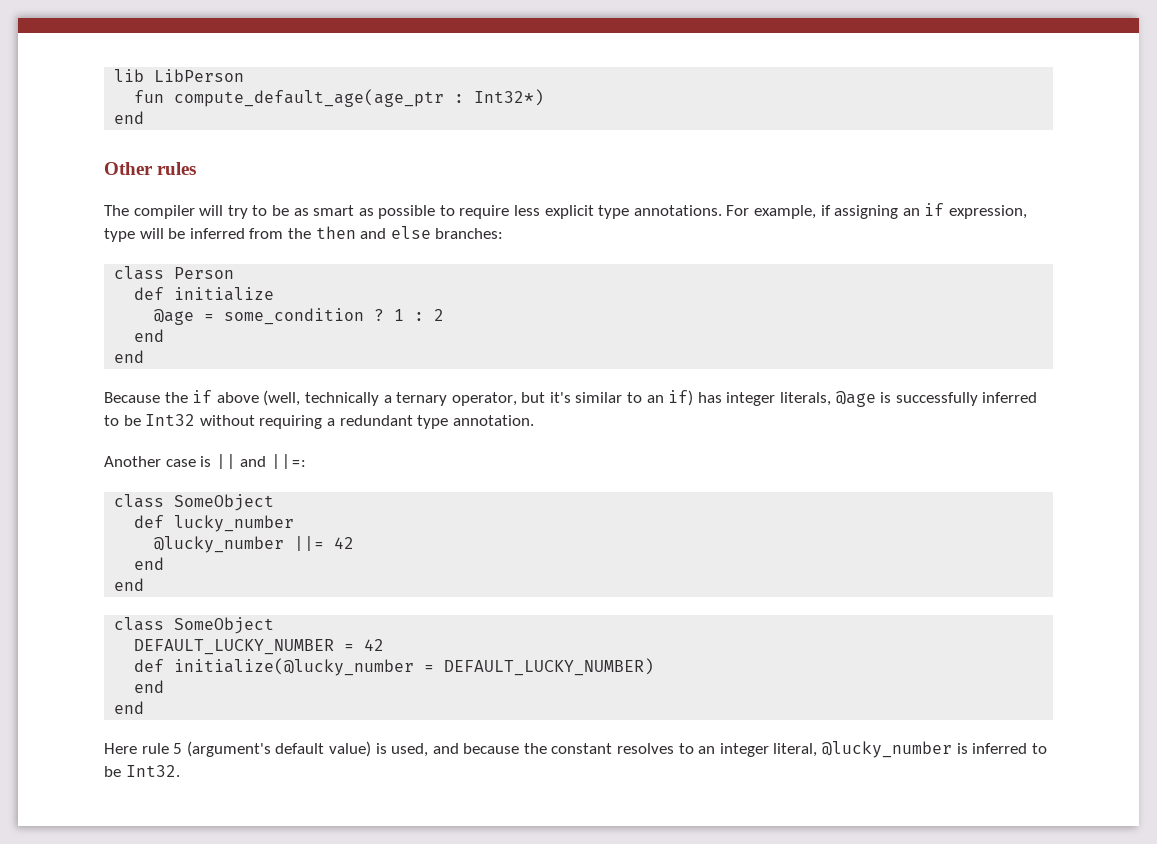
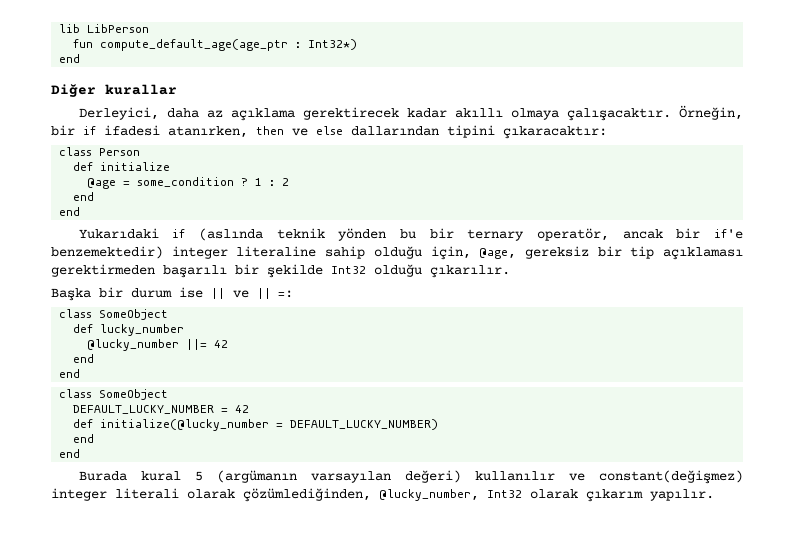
- Other rules
- The compiler will try to be as smart as possible to require less explicit type annotations. For example, if assigning an if expression, type will be inferred from the then and else branches:
+ Diğer kurallar
+ Derleyici, daha az açıklama gerektirecek kadar akıllı olmaya çalışacaktır. Örneğin, bir if ifadesi atanırken, then ve else dallarından tipini çıkaracaktır:
- Because the if above (well, technically a ternary operator, but it's similar to an if) has integer literals, @age is successfully inferred to be Int32 without requiring a redundant type annotation.
- Another case is || and ||=:
+ Yukarıdaki if (aslında teknik yönden bu bir ternary operatör, ancak bir if'e benzemektedir) integer literaline sahip olduğu için, @age, gereksiz bir tip açıklaması gerektirmeden başarılı bir şekilde Int32 olduğu çıkarılır.
+ Başka bir durum ise || ve || =:
- Here rule 5 (argument's default value) is used, and because the constant resolves to an integer literal, @lucky_number is inferred to be Int32.
+ Burada kural 5 (argümanın varsayılan değeri) kullanılır ve constant(değişmez) integer literali olarak çözümlediğinden, @lucky_number, Int32 olarak çıkarım yapılır.

